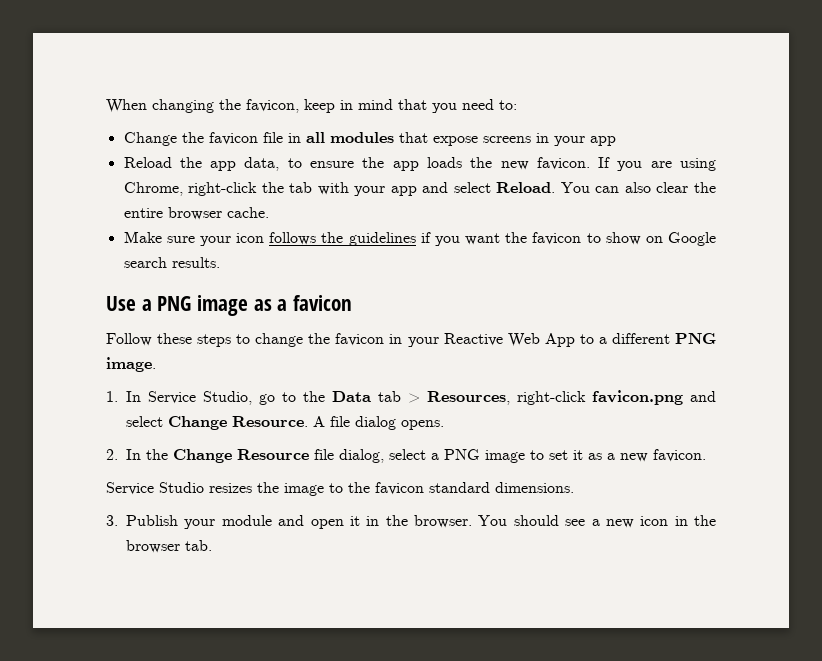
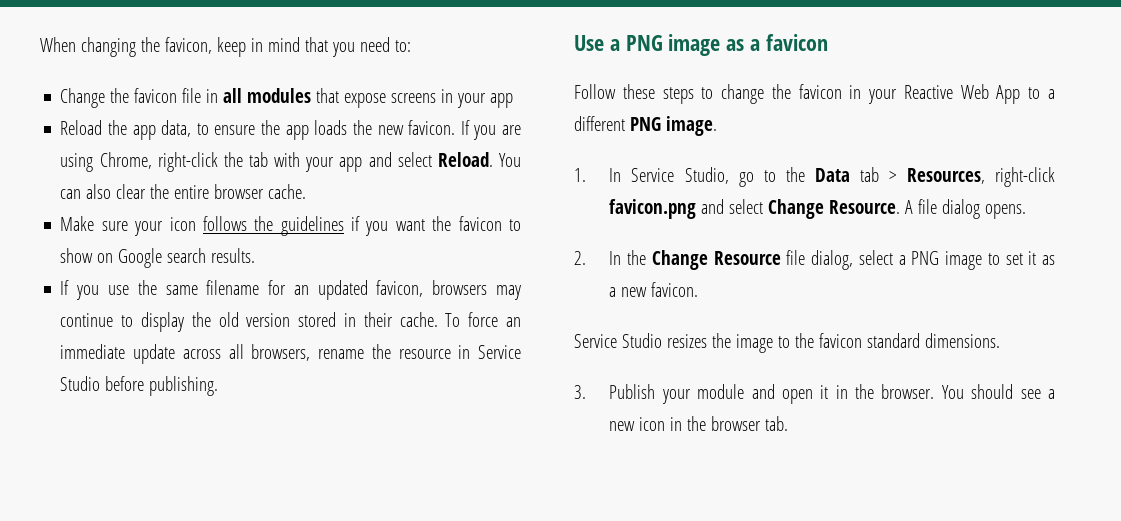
+ If you use the same filename for an updated favicon, browsers may continue to display the old version stored in their cache. To force an immediate update across all browsers, rename the resource in Service Studio before publishing.

